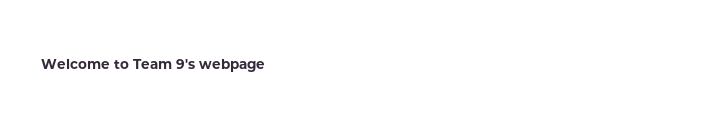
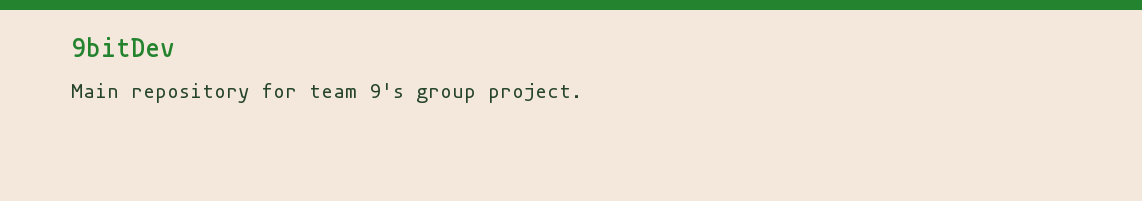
- Welcome to Team 9's webpage
+ 9bitDev
+ Main repository for team 9's group project.

